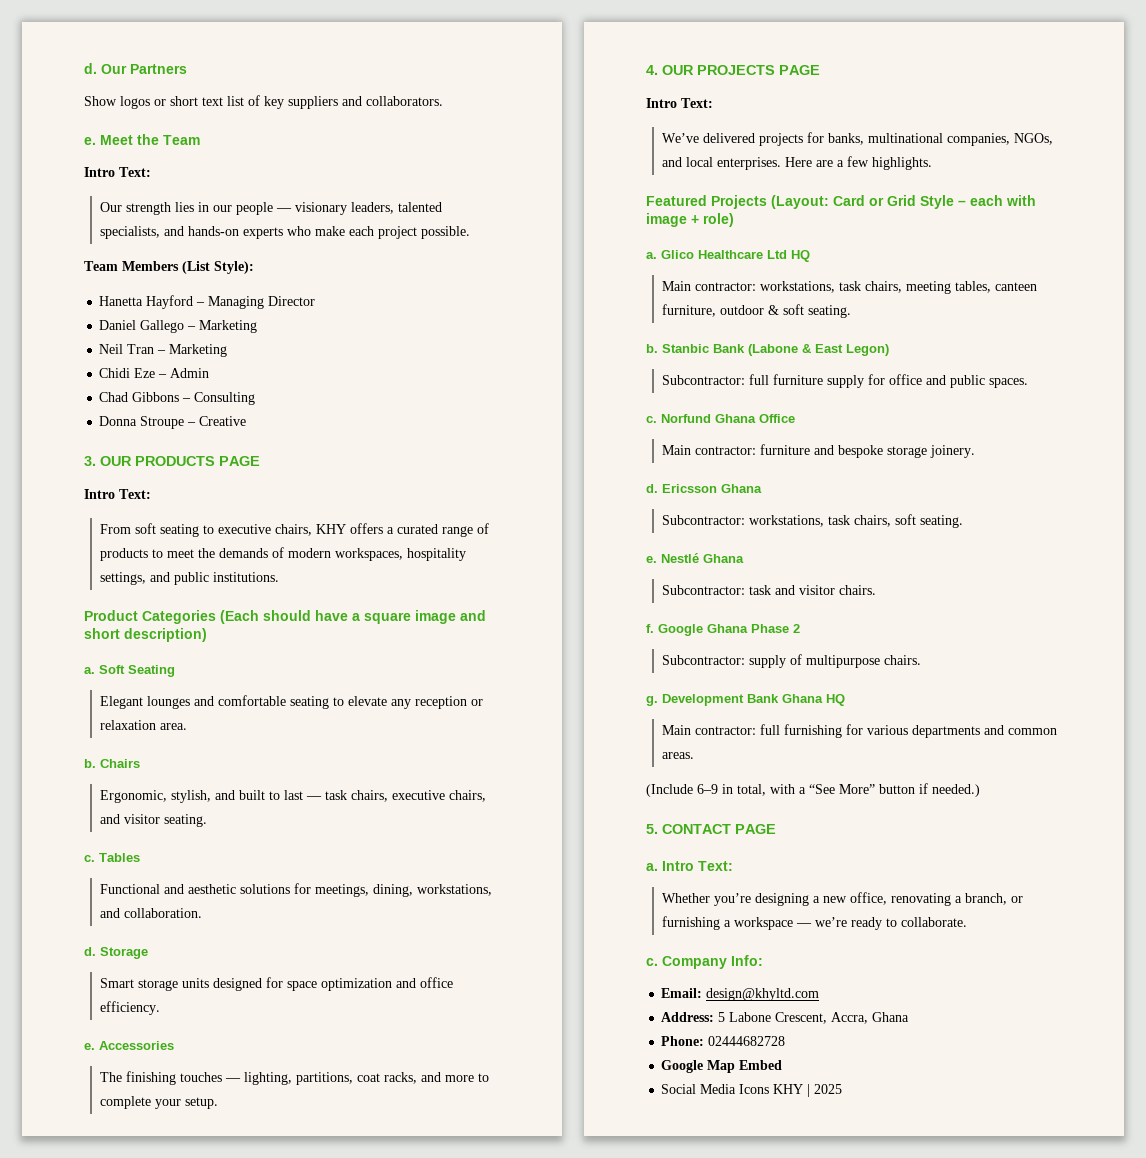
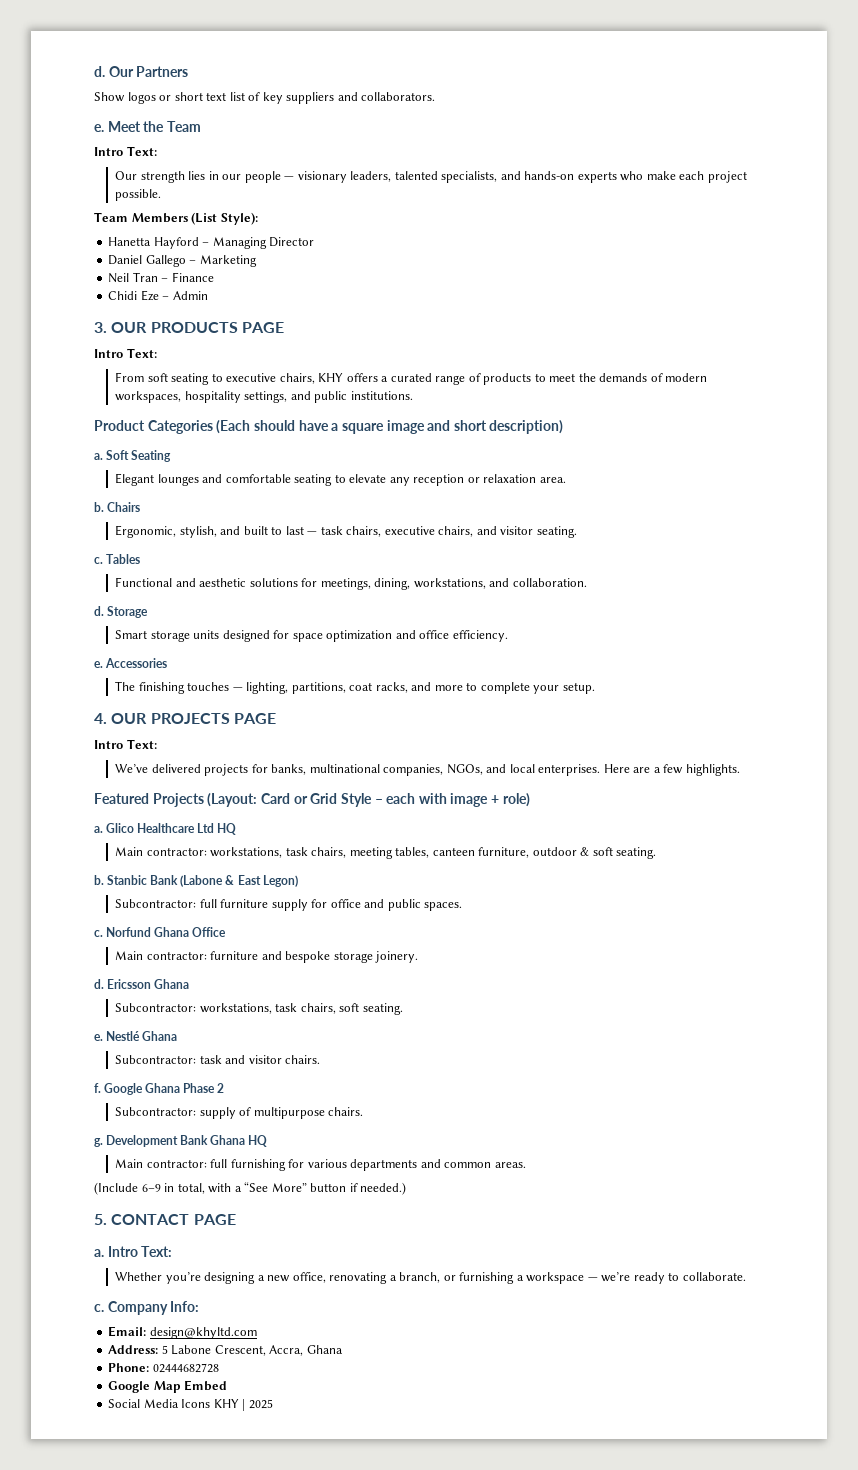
- Neil Tran – Marketing
+ Neil Tran – Finance
- Chad Gibbons – Consulting
- Donna Stroupe – Creative

